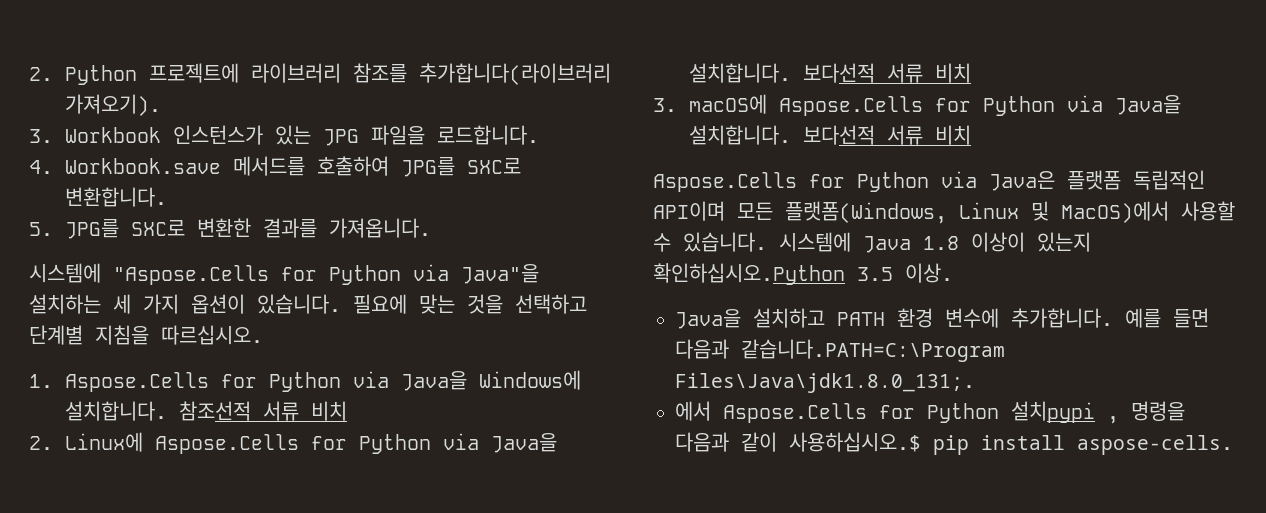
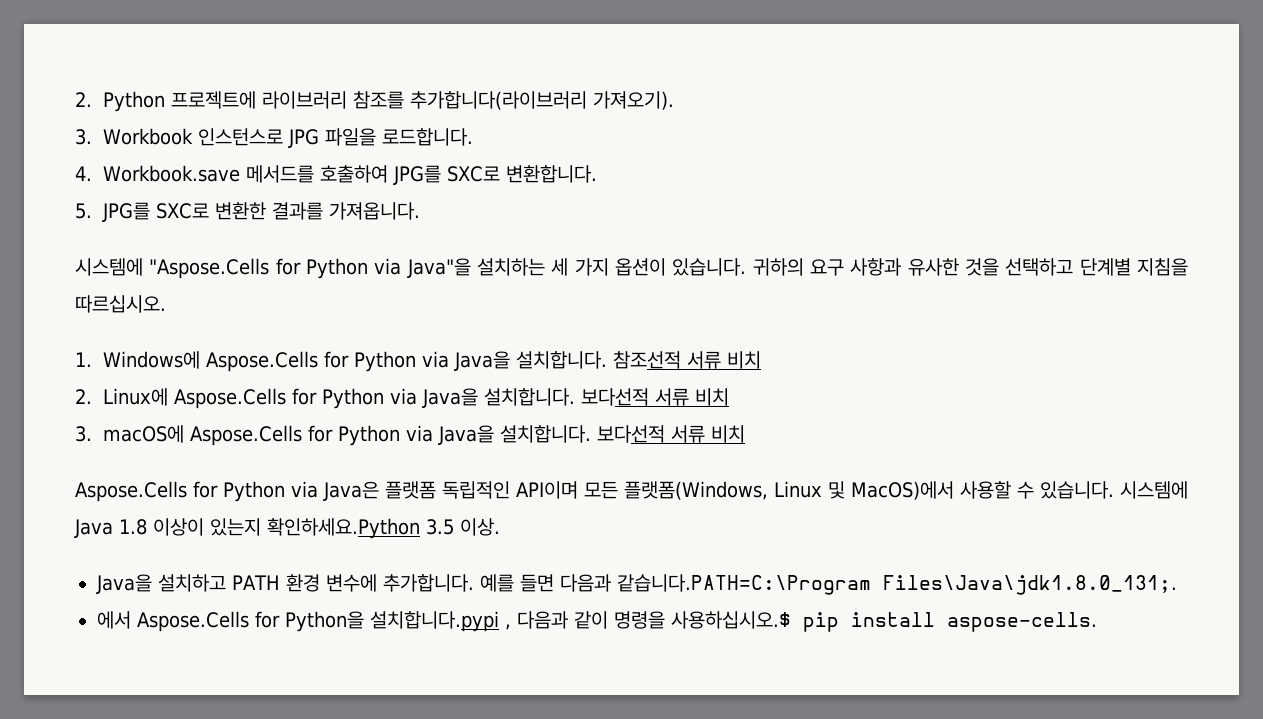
- 3. Workbook 인스턴스가 있는 JPG 파일을 로드합니다.
+ 3. Workbook 인스턴스로 JPG 파일을 로드합니다.
- 필요에 맞는 것을 선택하고 단계별 지침을 따르십시오.
+ 귀하의 요구 사항과 유사한 것을 선택하고 단계별 지침을 따르십시오.
- 1. Aspose.Cells for Python via Java을 Windows에 설치합니다.
+ 1. Windows에 Aspose.Cells for Python via Java을 설치합니다.
- 시스템에 Java 1.8 이상이 있는지 확인하십시오.Python 3.5 이상.
+ 시스템에 Java 1.8 이상이 있는지 확인하세요.Python 3.5 이상.
- 에서 Aspose.Cells for Python 설치pypi , 명령을 다음과 같이 사용하십시오.$ pip install aspose-cells.
+ 에서 Aspose.Cells for Python을 설치합니다.pypi , 다음과 같이 명령을 사용하십시오.$ pip install aspose-cells.

